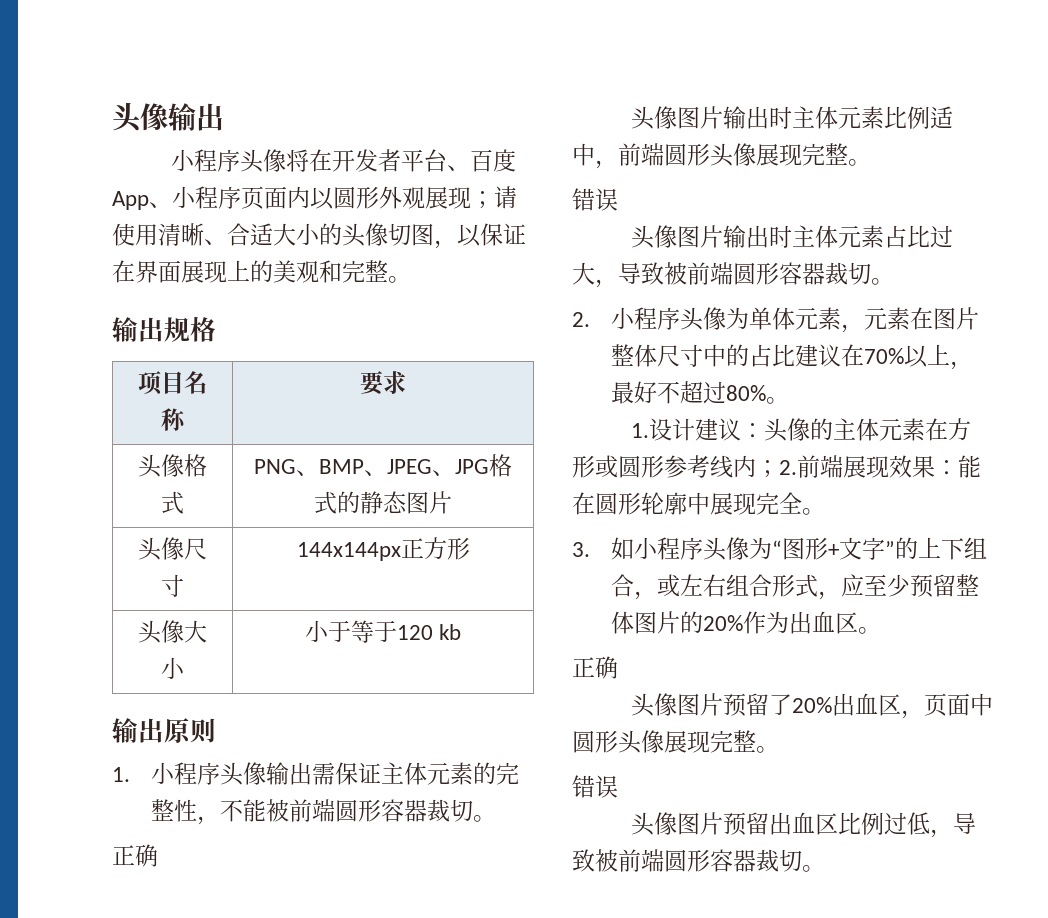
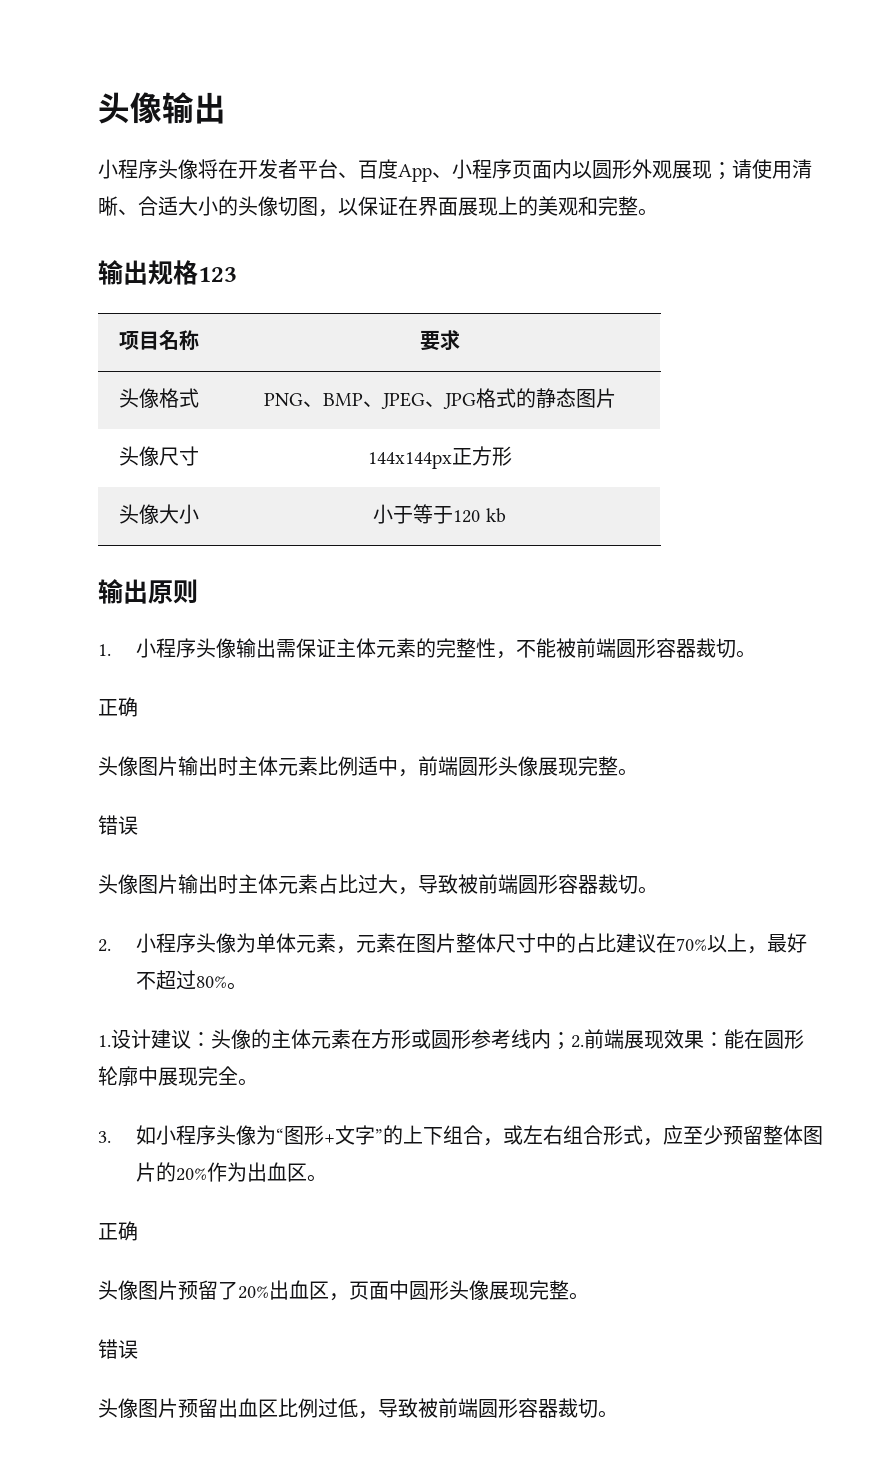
- 输出规格
+ 输出规格123

